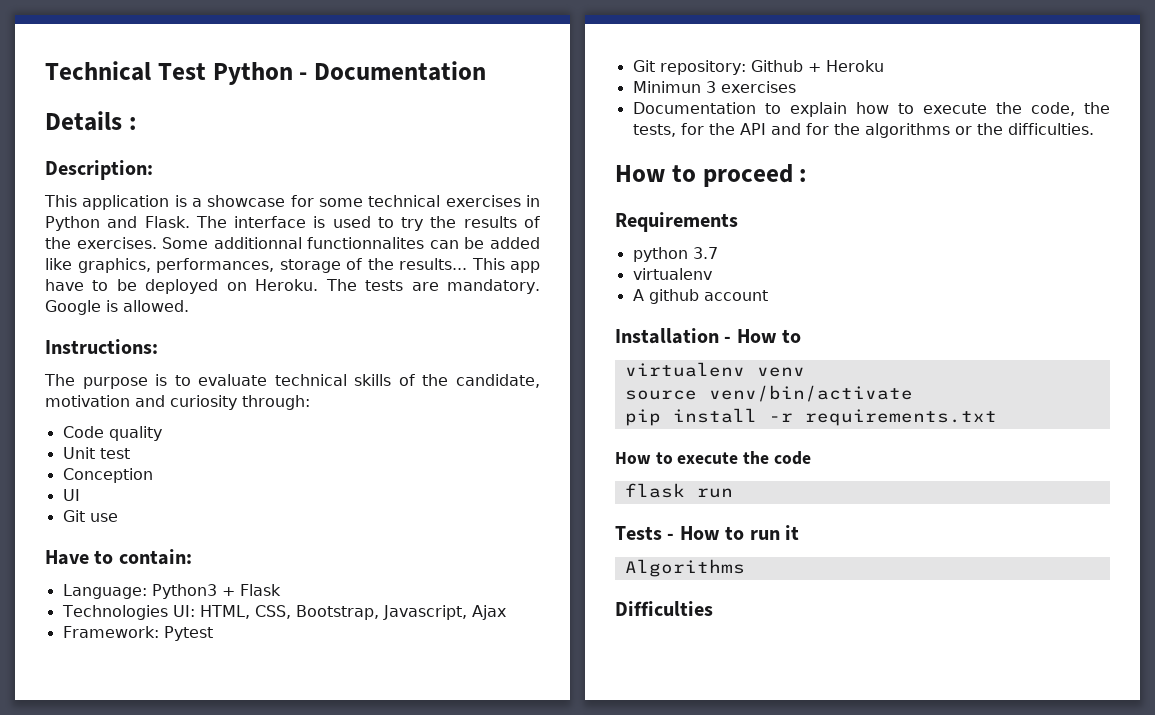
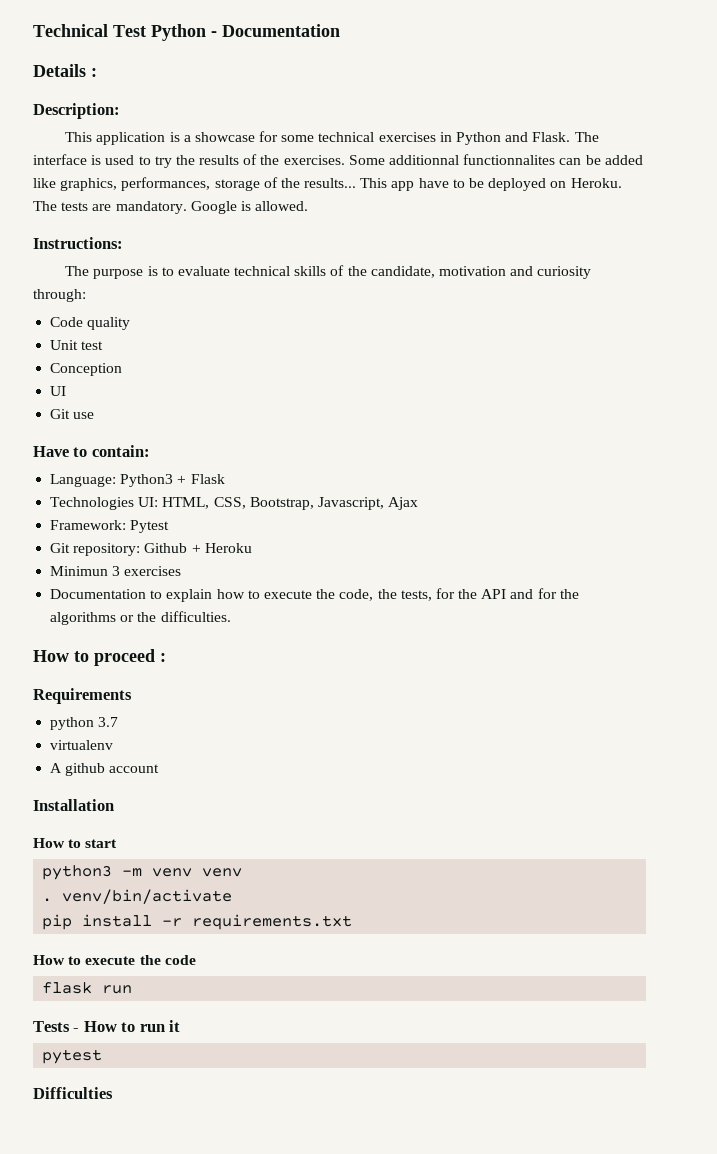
- Installation - How to
- virtualenv venv
+ Installation
+ How to start
+ python3 -m venv venv
- source venv/bin/activate
+ . venv/bin/activate
- Algorithms
+ pytest

